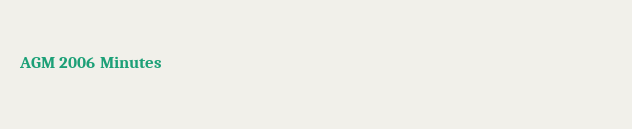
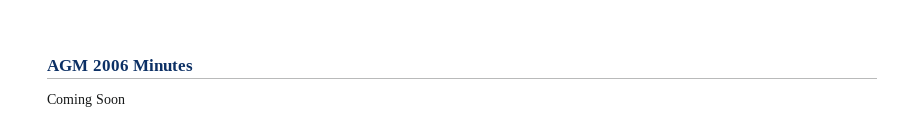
+ Coming Soon

